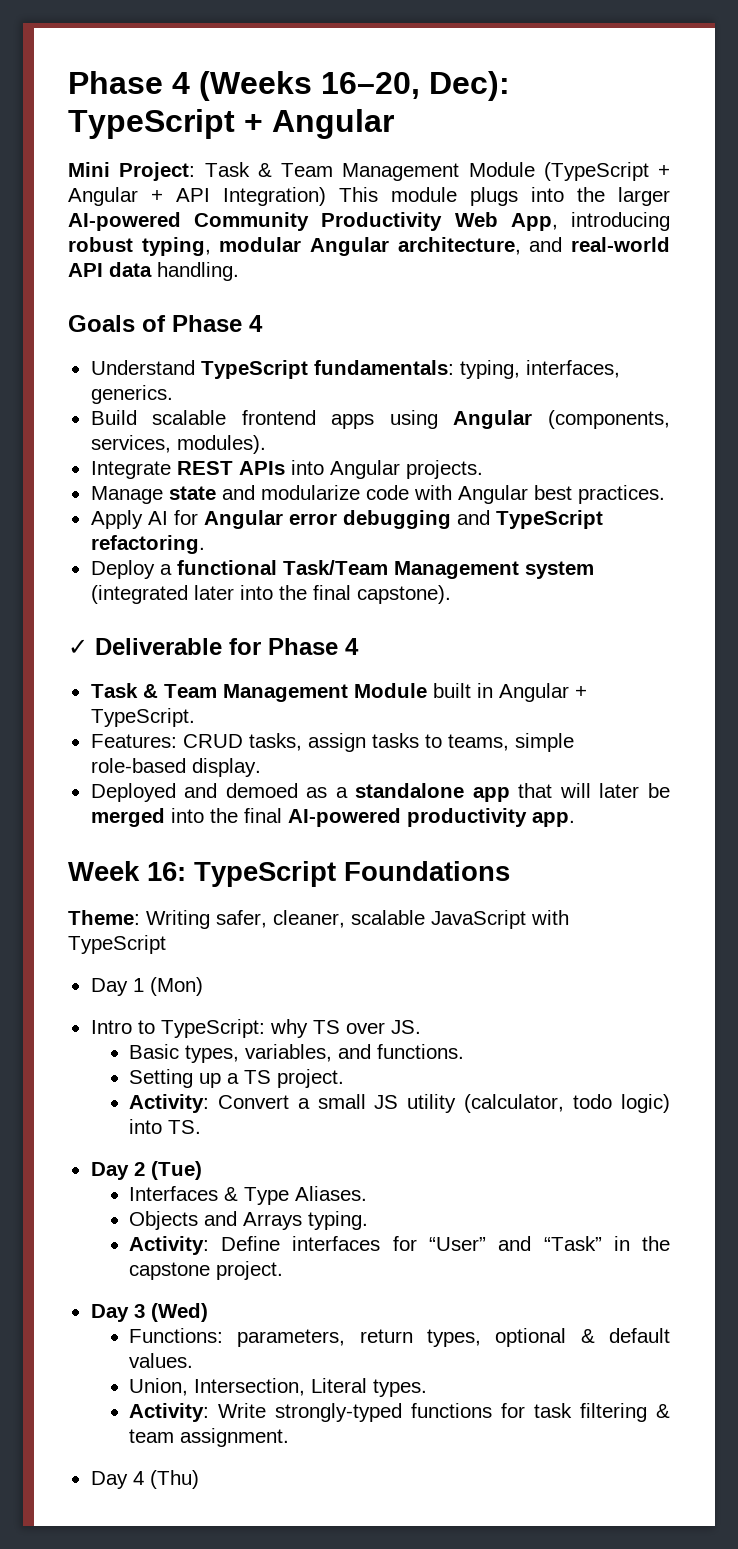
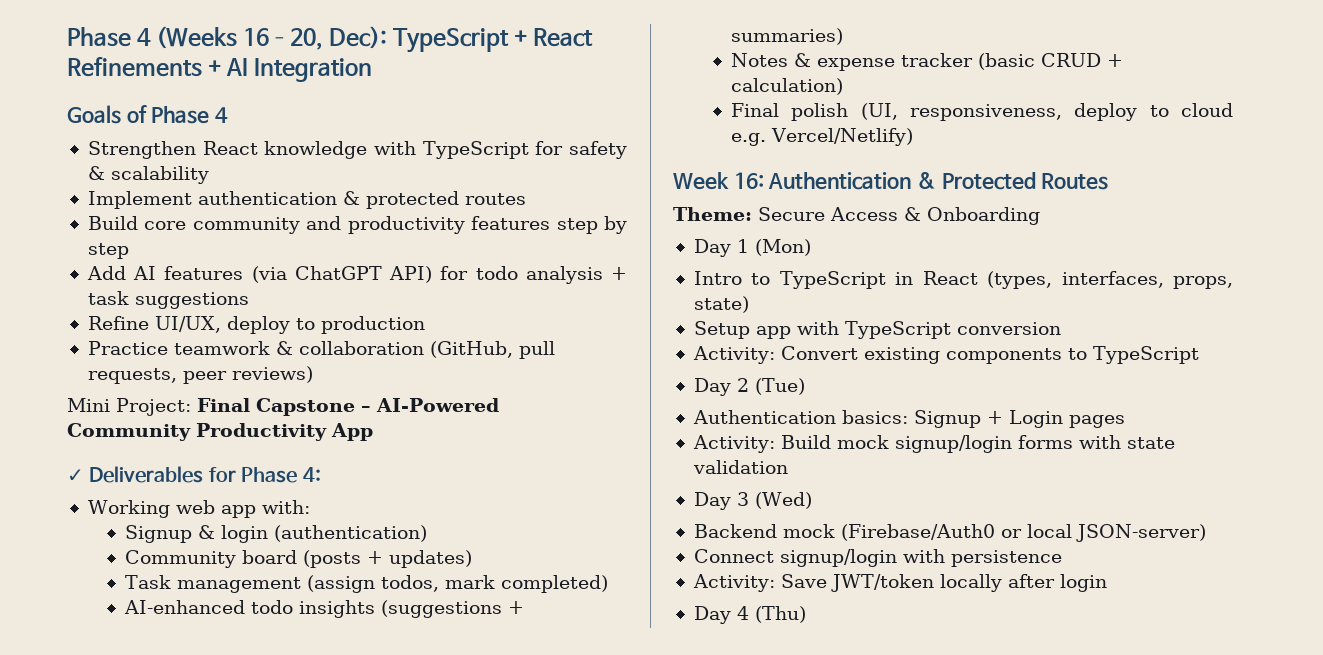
- Phase 4 (Weeks 16–20, Dec): TypeScript + Angular
- Mini Project: Task & Team Management Module (TypeScript + Angular + API Integration) This module plugs into the larger AI-powered Community Productivity Web App, introducing robust typing, modular Angular architecture, and real-world API data handling.
+ Phase 4 (Weeks 16–20, Dec): TypeScript + React Refinements + AI Integration
  Goals of Phase 4
- Understand TypeScript fundamentals: typing, interfaces, generics.
- Build scalable frontend apps using Angular (components, services, modules).
- Integrate REST APIs into Angular projects.
- Manage state and modularize code with Angular best practices.
- Apply AI for Angular error debugging and TypeScript refactoring.
- Deploy a functional Task/Team Management system (integrated later into the final capstone).
+ Strengthen React knowledge with TypeScript for safety & scalability
+ Implement authentication & protected routes
+ Build core community and productivity features step by step
+ Add AI features (via ChatGPT API) for todo analysis + task suggestions
+ Refine UI/UX, deploy to production
+ Practice teamwork & collaboration (GitHub, pull requests, peer reviews)
+ Mini Project: Final Capstone – AI-Powered Community Productivity App
- ✓ Deliverable for Phase 4
- Task & Team Management Module built in Angular + TypeScript.
- Features: CRUD tasks, assign tasks to teams, simple role-based display.
- Deployed and demoed as a standalone app that will later be merged into the final AI-powered productivity app.
- Week 16: TypeScript Foundations
- Theme: Writing safer, cleaner, scalable JavaScript with TypeScript
+ ✓ Deliverables for Phase 4:
+ Working web app with:
+ Signup & login (authentication)
+ Community board (posts + updates)
+ Task management (assign todos, mark completed)
+ AI-enhanced todo insights (suggestions + summaries)
+ Notes & expense tracker (basic CRUD + calculation)
+ Final polish (UI, responsiveness, deploy to cloud e.g. Vercel/Netlify)
+ Week 16: Authentication & Protected Routes
+ Theme: Secure Access & Onboarding
- Intro to TypeScript: why TS over JS.
- Basic types, variables, and functions.
- Setting up a TS project.
- Activity: Convert a small JS utility (calculator, todo logic) into TS.
+ Intro to TypeScript in React (types, interfaces, props, state)
+ Setup app with TypeScript conversion
+ Activity: Convert existing components to TypeScript
  Day 2 (Tue)
- Interfaces & Type Aliases.
- Objects and Arrays typing.
- Activity: Define interfaces for “User” and “Task” in the capstone project.
+ Authentication basics: Signup + Login pages
+ Activity: Build mock signup/login forms with state validation
  Day 3 (Wed)
- Functions: parameters, return types, optional & default values.
- Union, Intersection, Literal types.
- Activity: Write strongly-typed functions for task filtering & team assignment.
+ Backend mock (Firebase/Auth0 or local JSON-server)
+ Connect signup/login with persistence
+ Activity: Save JWT/token locally after login

